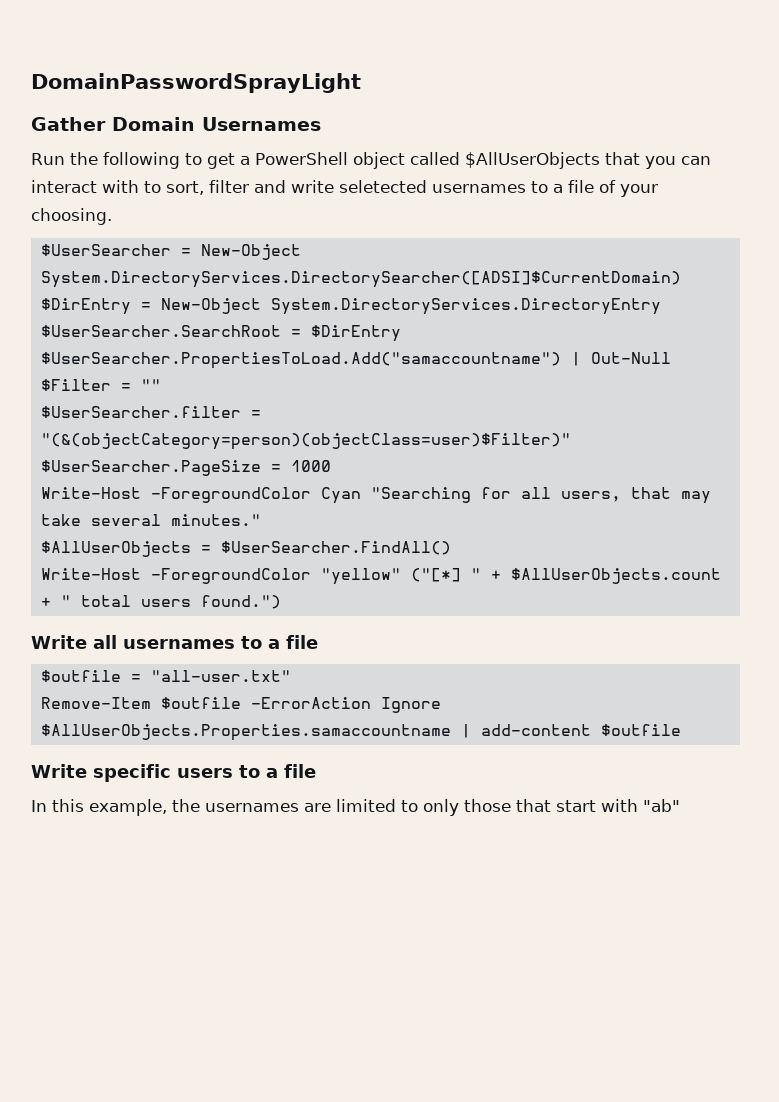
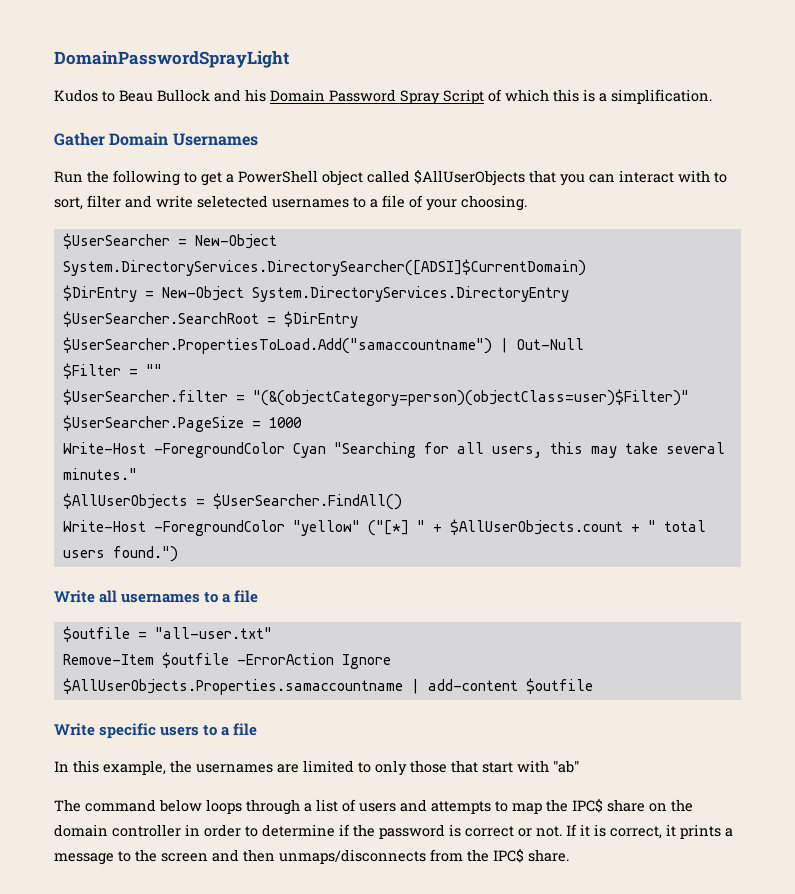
+ Kudos to Beau Bullock and his Domain Password Spray Script of which this is a simplification.
- Write-Host -ForegroundColor Cyan "Searching for all users, that may take several minutes."
+ Write-Host -ForegroundColor Cyan "Searching for all users, this may take several minutes."
+ The command below loops through a list of users and attempts to map the IPC$ share on the domain controller in order to determine if the password is correct or not. If it is correct, it prints a message to the screen and then unmaps/disconnects from the IPC$ share.

